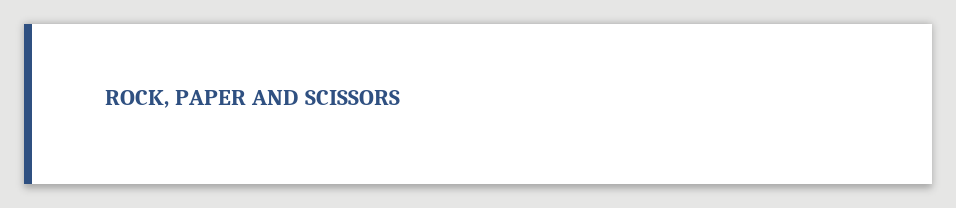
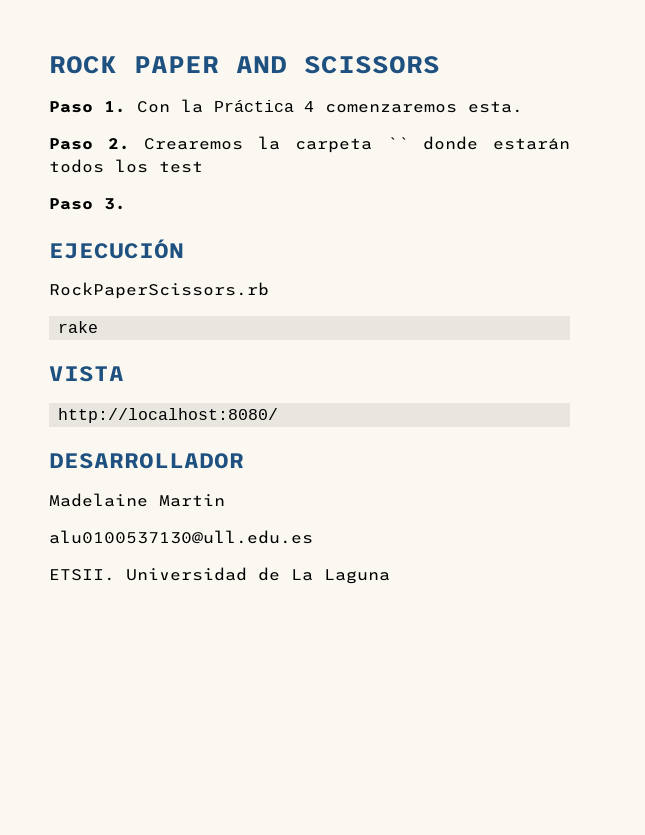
- ROCK, PAPER AND SCISSORS
+ ROCK PAPER AND SCISSORS
+ Paso 1. Con la Práctica 4 comenzaremos esta.
+ Paso 2. Crearemos la carpeta `` donde estarán todos los test
+ Paso 3.
+ EJECUCIÓN
+ RockPaperScissors.rb
+ rake
+ VISTA
+ http://localhost:8080/
+ DESARROLLADOR
+ Madelaine Martin
+ alu0100537130@ull.edu.es
+ ETSII. Universidad de La Laguna

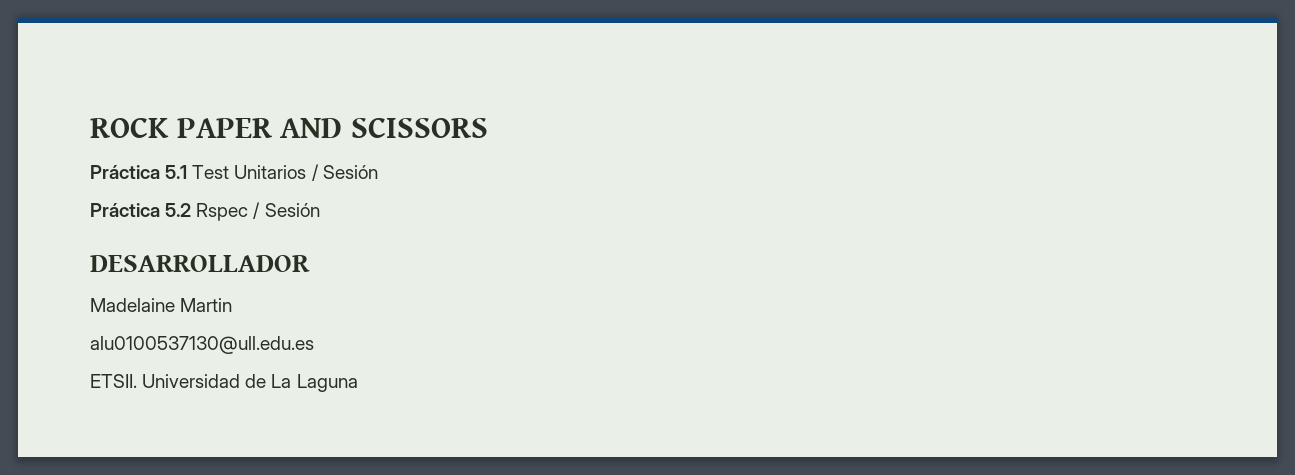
- Paso 1. Con la Práctica 4 comenzaremos esta.
- Paso 2. Crearemos la carpeta `` donde estarán todos los test
- Paso 3.
- EJECUCIÓN
- RockPaperScissors.rb
- rake
- VISTA
- http://localhost:8080/
+ Práctica 5.1 Test Unitarios / Sesión
+ Práctica 5.2 Rspec / Sesión

